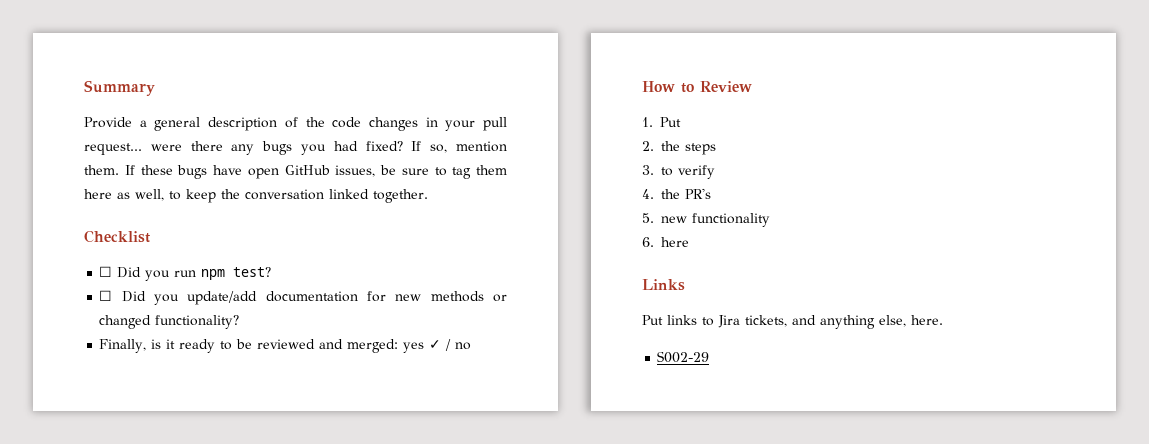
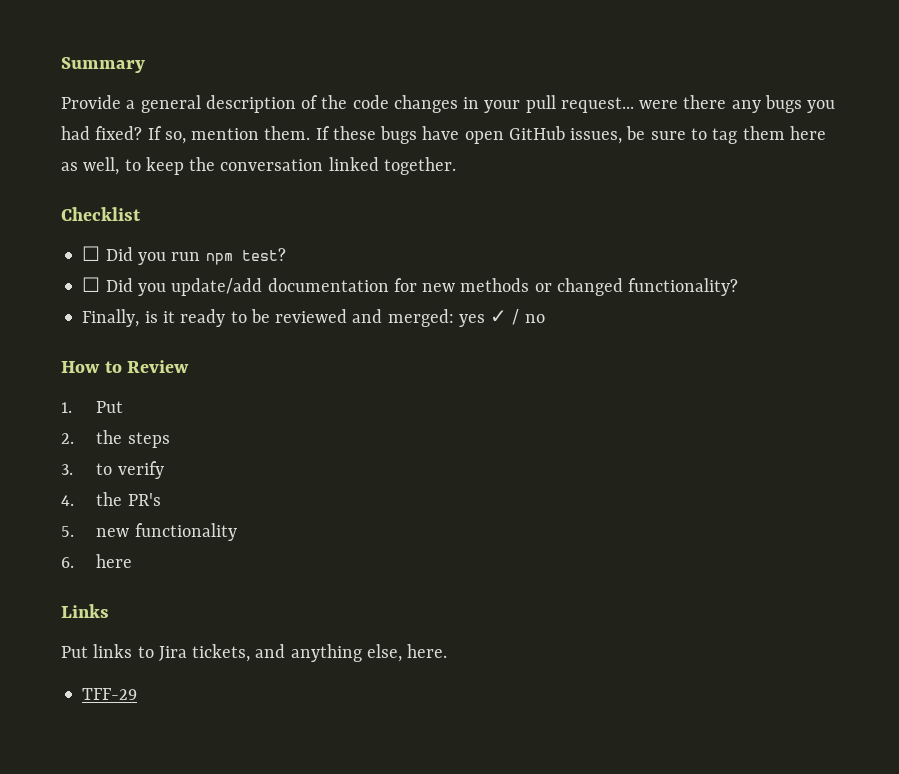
- S002-29
+ TFF-29

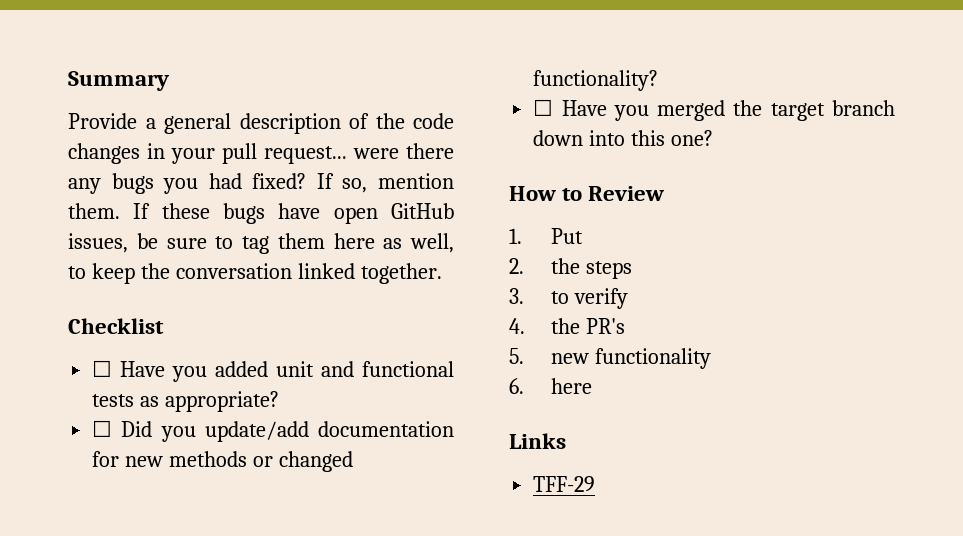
- ☐ Did you run npm test?
+ ☐ Have you added unit and functional tests as appropriate?
- Finally, is it ready to be reviewed and merged: yes ✓ / no
+ ☐ Have you merged the target branch down into this one?
- Put links to Jira tickets, and anything else, here.

